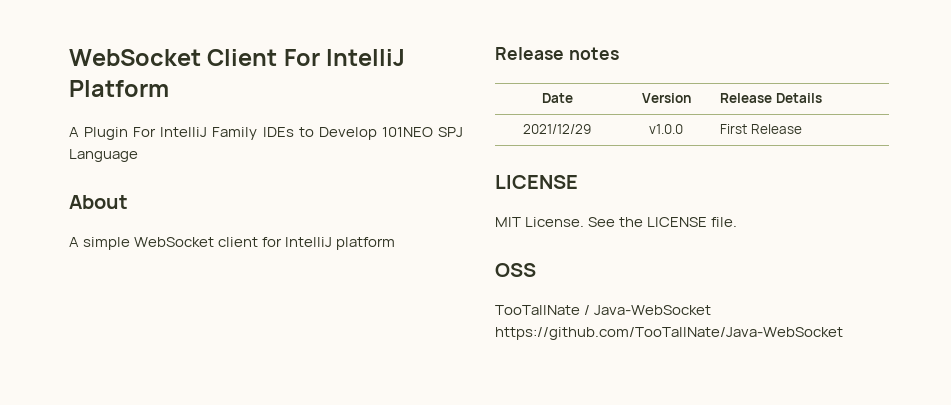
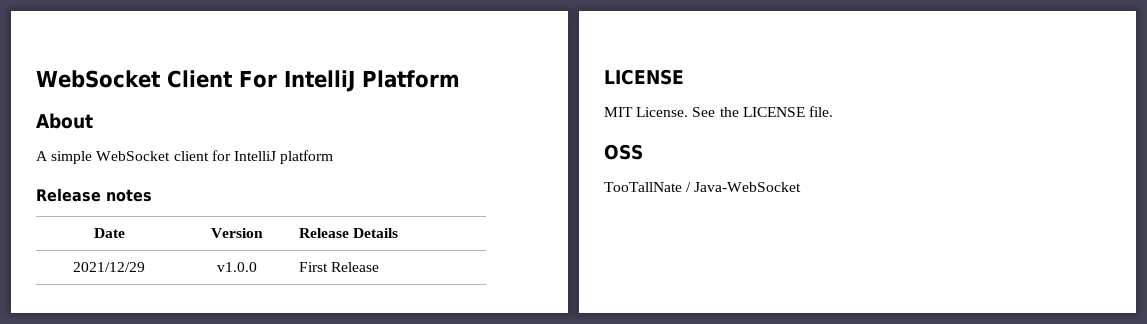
- A Plugin For IntelliJ Family IDEs to Develop 101NEO SPJ Language
- TooTallNate / Java-WebSocket https://github.com/TooTallNate/Java-WebSocket
+ TooTallNate / Java-WebSocket

